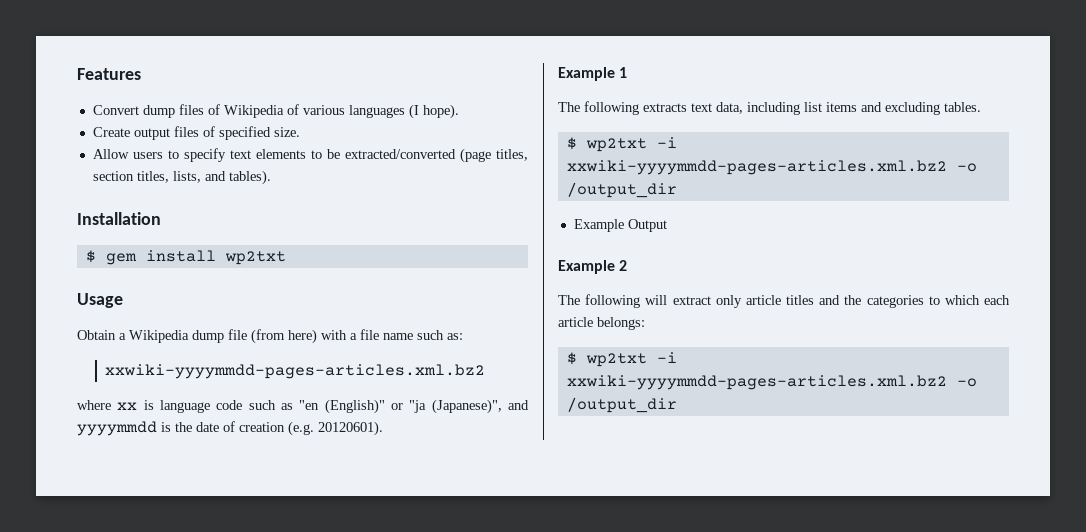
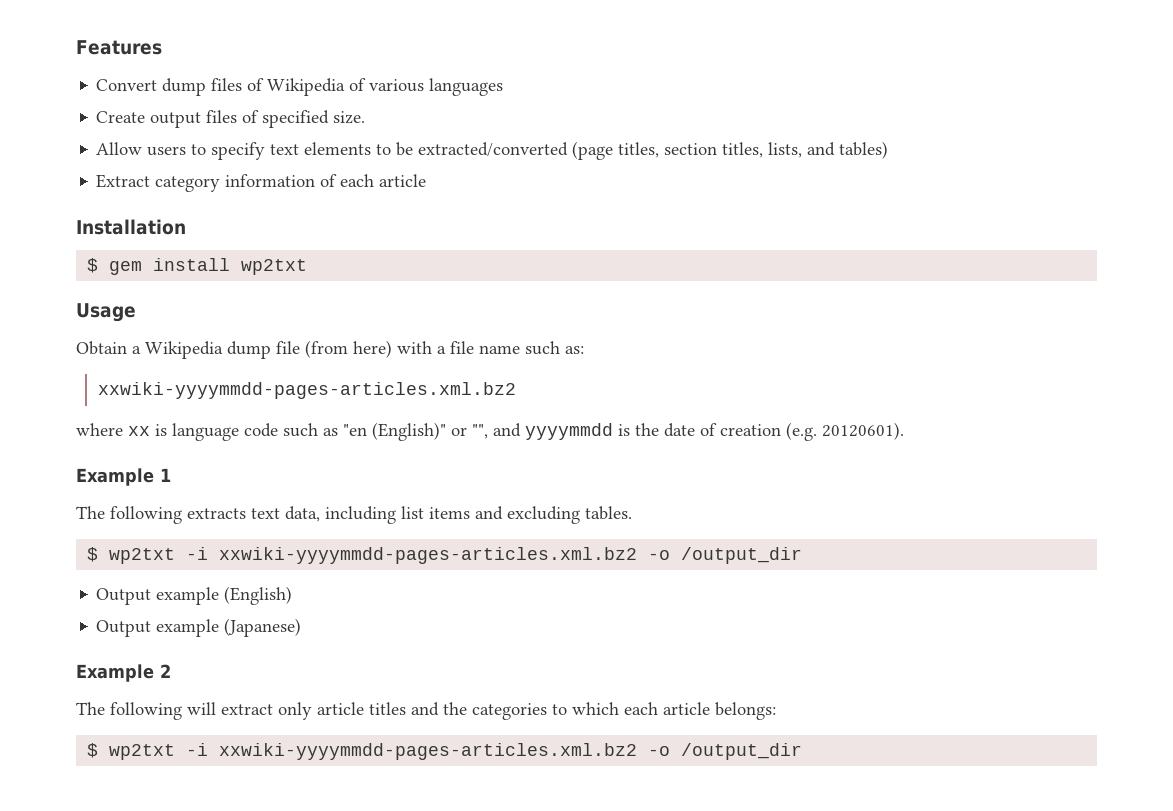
- Convert dump files of Wikipedia of various languages (I hope).
+ Convert dump files of Wikipedia of various languages
- Allow users to specify text elements to be extracted/converted (page titles, section titles, lists, and tables).
+ Allow users to specify text elements to be extracted/converted (page titles, section titles, lists, and tables)
+ Extract category information of each article
- where xx is language code such as "en (English)" or "ja (Japanese)", and yyyymmdd is the date of creation (e.g. 20120601).
+ where xx is language code such as "en (English)" or "", and yyyymmdd is the date of creation (e.g. 20120601).
- Example Output
+ Output example (English)
+ Output example (Japanese)

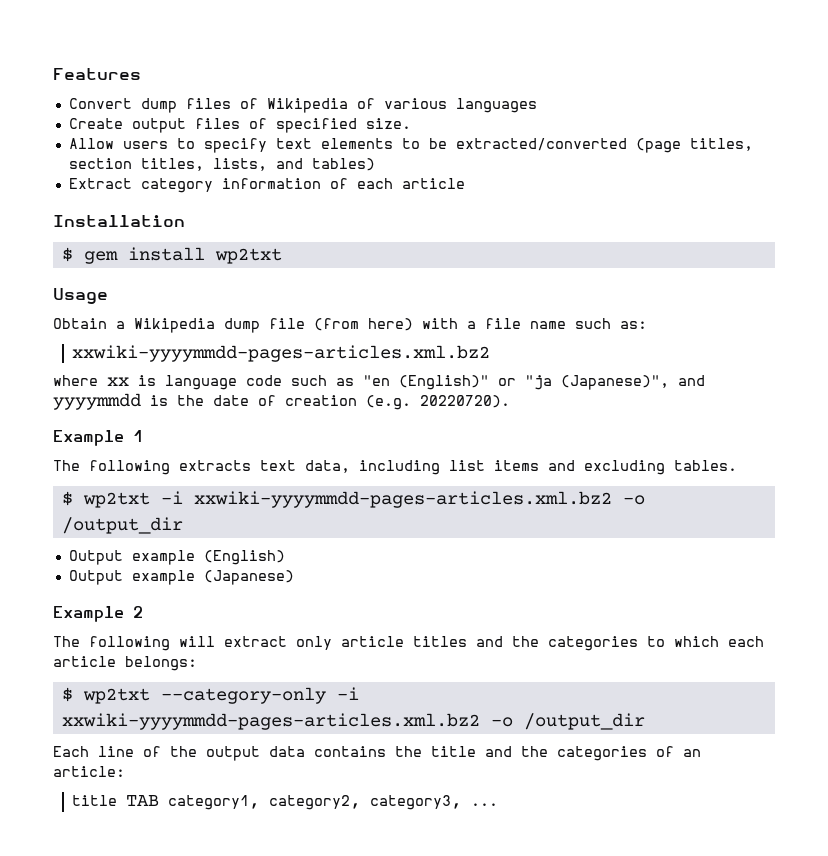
- where xx is language code such as "en (English)" or "", and yyyymmdd is the date of creation (e.g. 20120601).
+ where xx is language code such as "en (English)" or "ja (Japanese)", and yyyymmdd is the date of creation (e.g. 20220720).
  The following will extract only article titles and the categories to which each article belongs:
- $ wp2txt -i xxwiki-yyyymmdd-pages-articles.xml.bz2 -o /output_dir
+ $ wp2txt --category-only -i xxwiki-yyyymmdd-pages-articles.xml.bz2 -o /output_dir
+ Each line of the output data contains the title and the categories of an article:
+ title TAB category1, category2, category3, ...

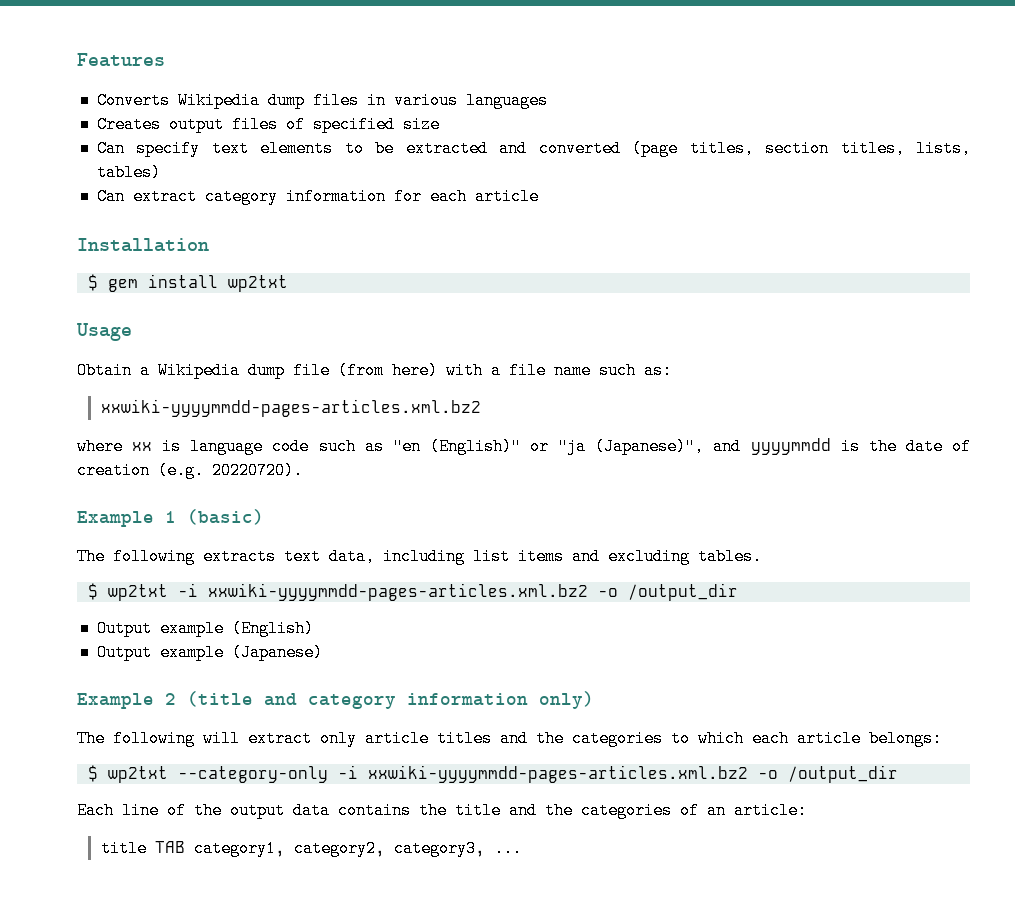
- Convert dump files of Wikipedia of various languages
+ Converts Wikipedia dump files in various languages
- Create output files of specified size.
- Allow users to specify text elements to be extracted/converted (page titles, section titles, lists, and tables)
+ Creates output files of specified size
+ Can specify text elements to be extracted and converted (page titles, section titles, lists, tables)
- Extract category information of each article
+ Can extract category information for each article
- Example 1
+ Example 1 (basic)
- Example 2
+ Example 2 (title and category information only)

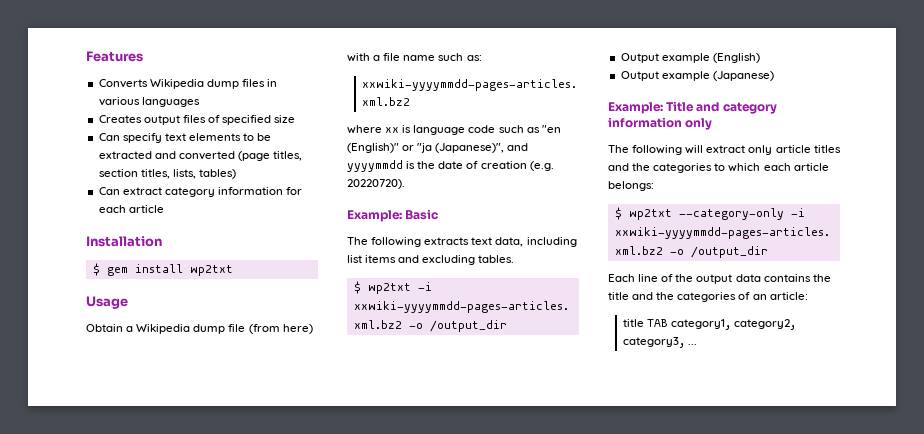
- Example 1 (basic)
+ Example: Basic
- Example 2 (title and category information only)
+ Example: Title and category information only

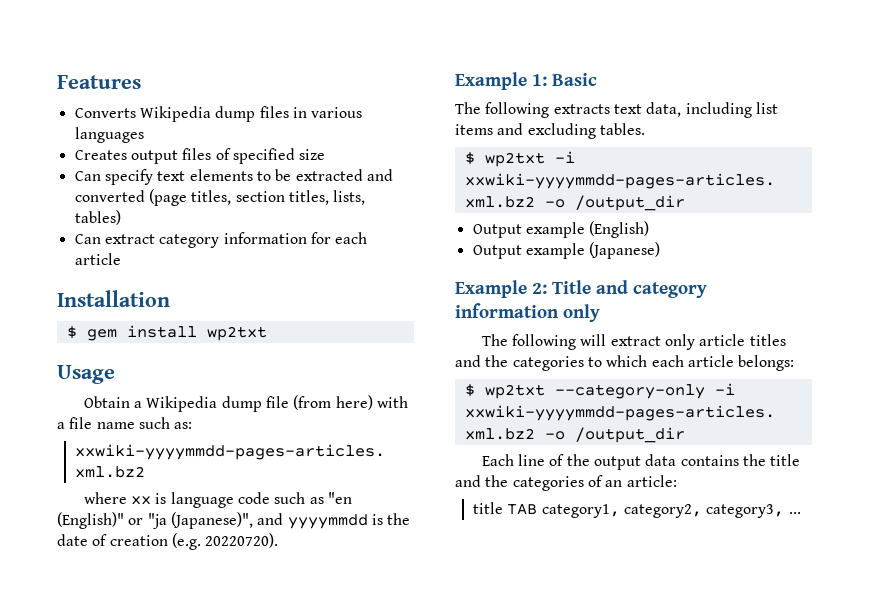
- Example: Basic
+ Example 1: Basic
- Example: Title and category information only
+ Example 2: Title and category information only

